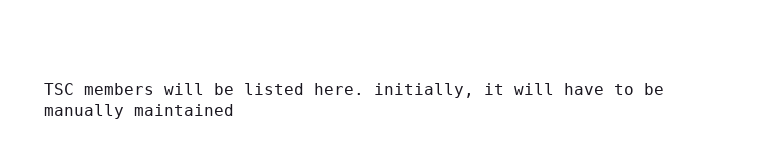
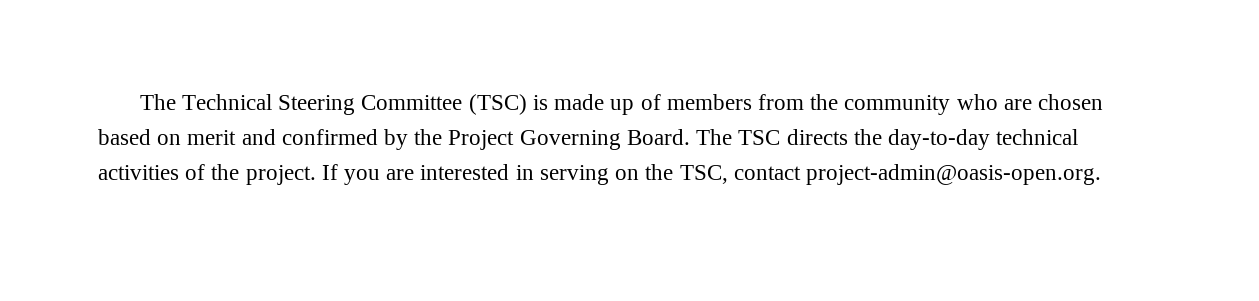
- TSC members will be listed here. initially, it will have to be manually maintained
+ The Technical Steering Committee (TSC) is made up of members from the community who are chosen based on merit and confirmed by the Project Governing Board. The TSC directs the day-to-day technical activities of the project. If you are interested in serving on the TSC, contact project-admin@oasis-open.org.

